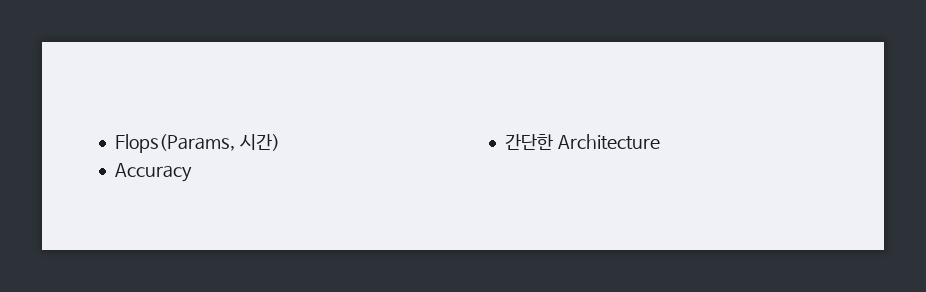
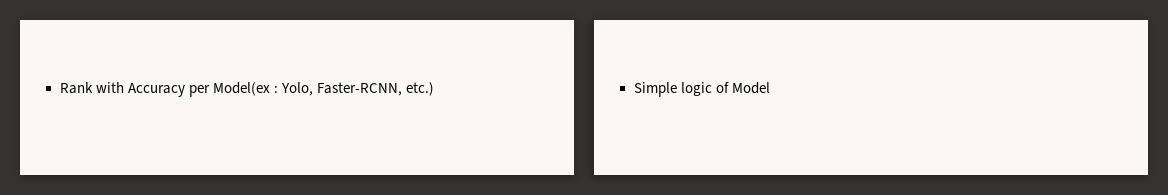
- Flops(Params, 시간)
- Accuracy
- 간단한 Architecture
+ Rank with Accuracy per Model(ex : Yolo, Faster-RCNN, etc.)
+ Simple logic of Model

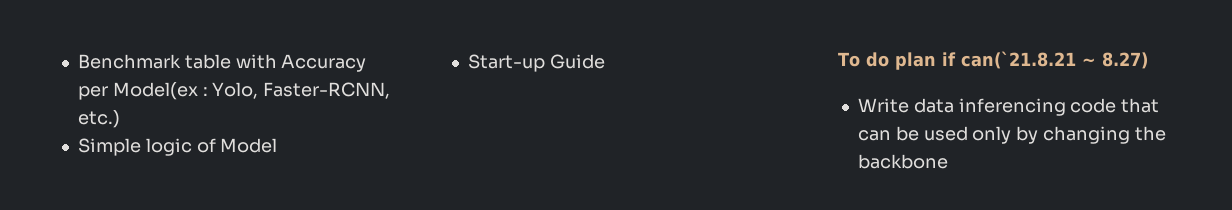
- Rank with Accuracy per Model(ex : Yolo, Faster-RCNN, etc.)
+ Benchmark table with Accuracy per Model(ex : Yolo, Faster-RCNN, etc.)
+ Start-up Guide
+ To do plan if can(`21.8.21 ~ 8.27)
+ Write data inferencing code that can be used only by changing the backbone

